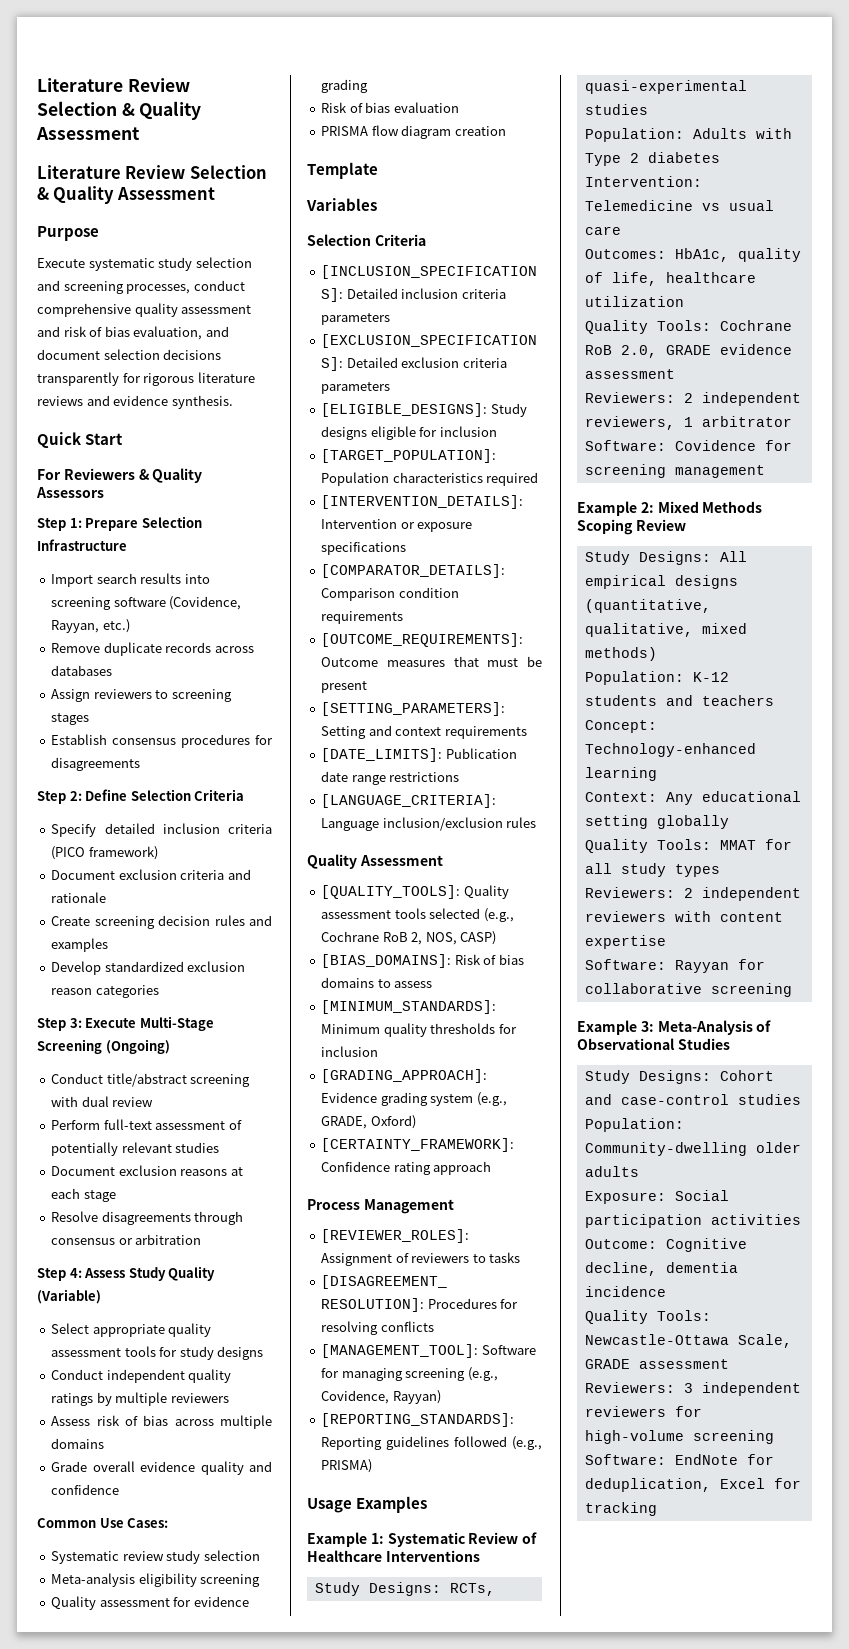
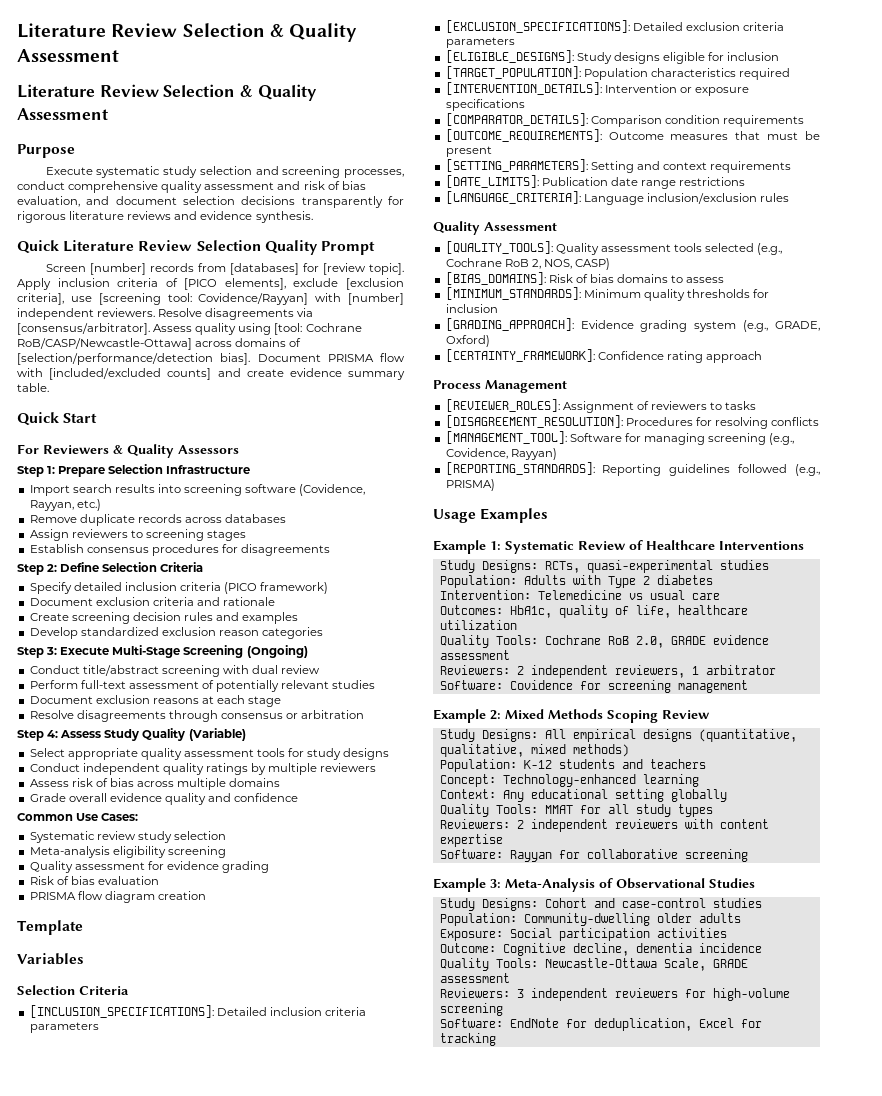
+ Quick Literature Review Selection Quality Prompt
+ Screen [number] records from [databases] for [review topic]. Apply inclusion criteria of [PICO elements], exclude [exclusion criteria], use [screening tool: Covidence/Rayyan] with [number] independent reviewers. Resolve disagreements via [consensus/arbitrator]. Assess quality using [tool: Cochrane RoB/CASP/Newcastle-Ottawa] across domains of [selection/performance/detection bias]. Document PRISMA flow with [included/excluded counts] and create evidence summary table.

